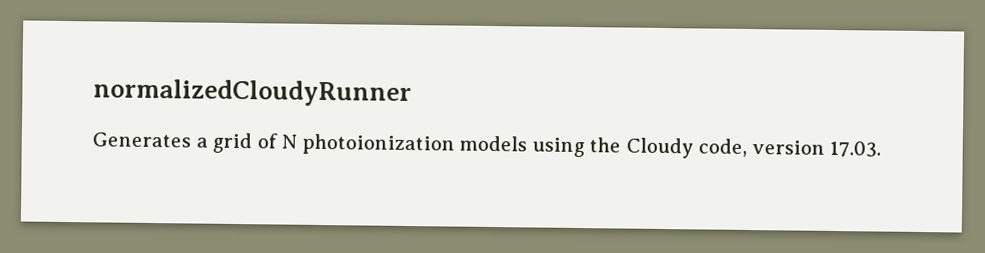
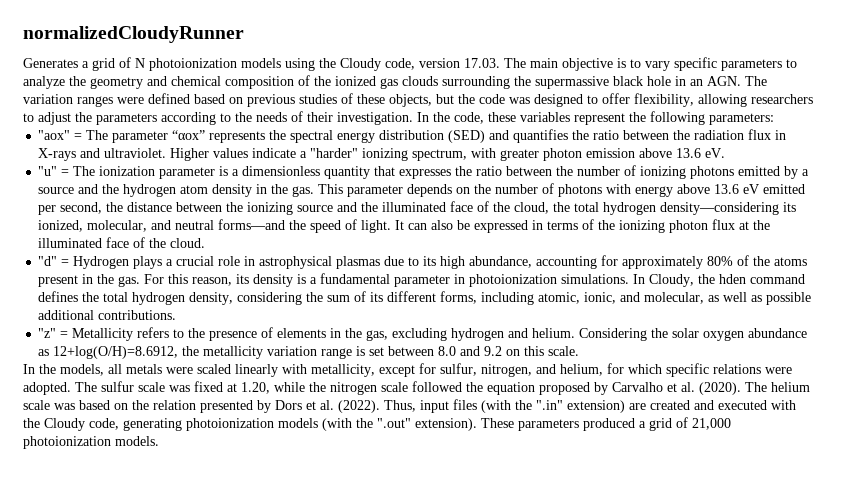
- Generates a grid of N photoionization models using the Cloudy code, version 17.03.
+ Generates a grid of N photoionization models using the Cloudy code, version 17.03. The main objective is to vary specific parameters to analyze the geometry and chemical composition of the ionized gas clouds surrounding the supermassive black hole in an AGN. The variation ranges were defined based on previous studies of these objects, but the code was designed to offer flexibility, allowing researchers to adjust the parameters according to the needs of their investigation. In the code, these variables represent the following parameters:
+ "aox" = The parameter “αox” represents the spectral energy distribution (SED) and quantifies the ratio between the radiation flux in X-rays and ultraviolet. Higher values indicate a "harder" ionizing spectrum, with greater photon emission above 13.6 eV.
+ "u" = The ionization parameter is a dimensionless quantity that expresses the ratio between the number of ionizing photons emitted by a source and the hydrogen atom density in the gas. This parameter depends on the number of photons with energy above 13.6 eV emitted per second, the distance between the ionizing source and the illuminated face of the cloud, the total hydrogen density—considering its ionized, molecular, and neutral forms—and the speed of light. It can also be expressed in terms of the ionizing photon flux at the illuminated face of the cloud.
+ "d" = Hydrogen plays a crucial role in astrophysical plasmas due to its high abundance, accounting for approximately 80% of the atoms present in the gas. For this reason, its density is a fundamental parameter in photoionization simulations. In Cloudy, the hden command defines the total hydrogen density, considering the sum of its different forms, including atomic, ionic, and molecular, as well as possible additional contributions.
+ "z" = Metallicity refers to the presence of elements in the gas, excluding hydrogen and helium. Considering the solar oxygen abundance as 12+log(O/H)=8.6912, the metallicity variation range is set between 8.0 and 9.2 on this scale.
+ In the models, all metals were scaled linearly with metallicity, except for sulfur, nitrogen, and helium, for which specific relations were adopted. The sulfur scale was fixed at 1.20, while the nitrogen scale followed the equation proposed by Carvalho et al. (2020). The helium scale was based on the relation presented by Dors et al. (2022). Thus, input files (with the ".in" extension) are created and executed with the Cloudy code, generating photoionization models (with the ".out" extension). These parameters produced a grid of 21,000 photoionization models.

